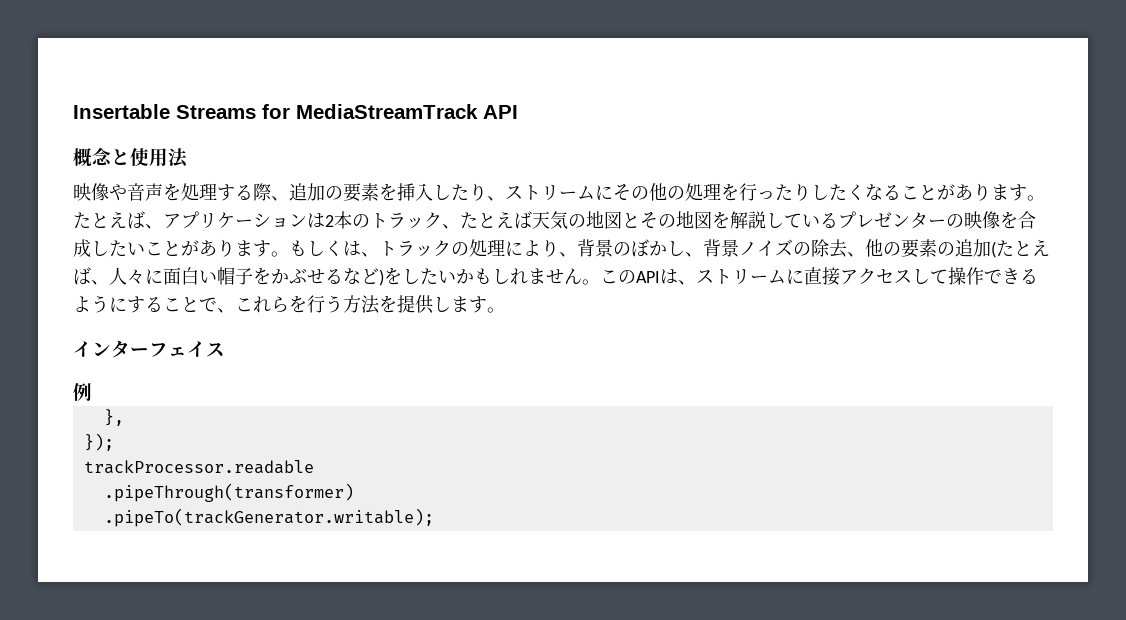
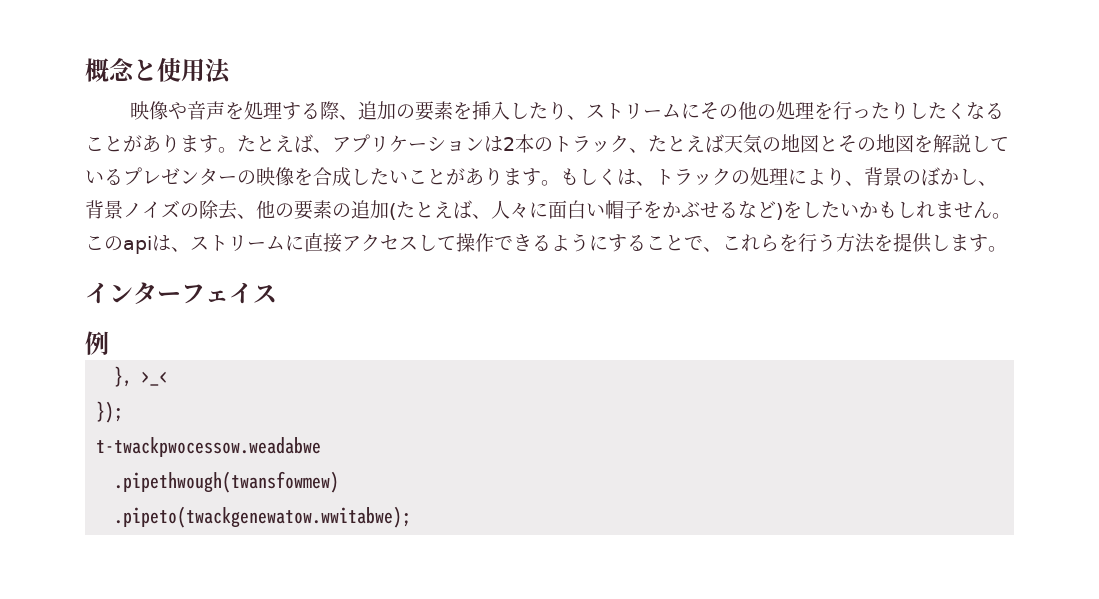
- Insertable Streams for MediaStreamTrack API
- このAPIは、ストリームに直接アクセスして操作できるようにすることで、これらを行う方法を提供します。
+ このapiは、ストリームに直接アクセスして操作できるようにすることで、これらを行う方法を提供します。
- },
+ }, >_<
- trackProcessor.readable
- .pipeThrough(transformer)
- .pipeTo(trackGenerator.writable);
+ t-twackpwocessow.weadabwe
+ .pipethwough(twansfowmew)
+ .pipeto(twackgenewatow.wwitabwe);

